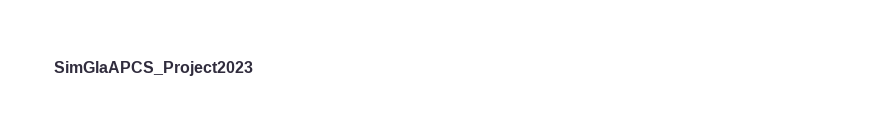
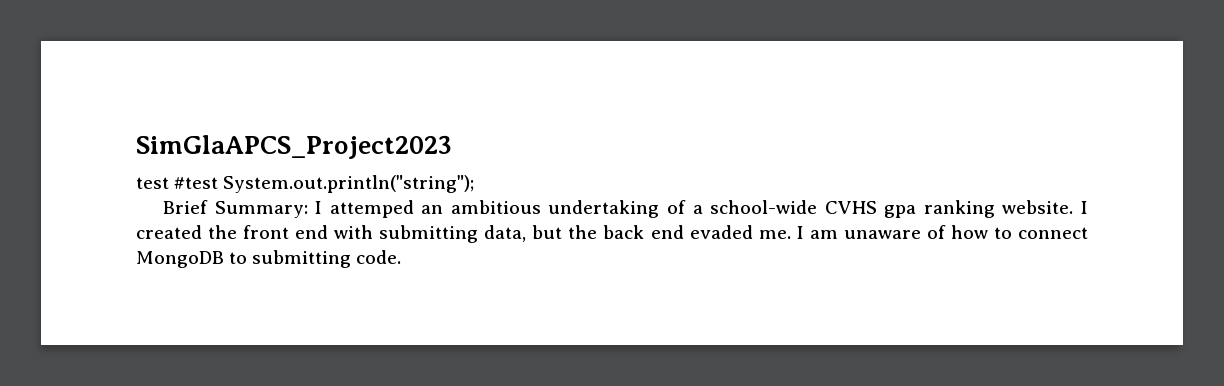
+ test #test System.out.println("string");
+ Brief Summary: I attemped an ambitious undertaking of a school-wide CVHS gpa ranking website. I created the front end with submitting data, but the back end evaded me. I am unaware of how to connect MongoDB to submitting code.

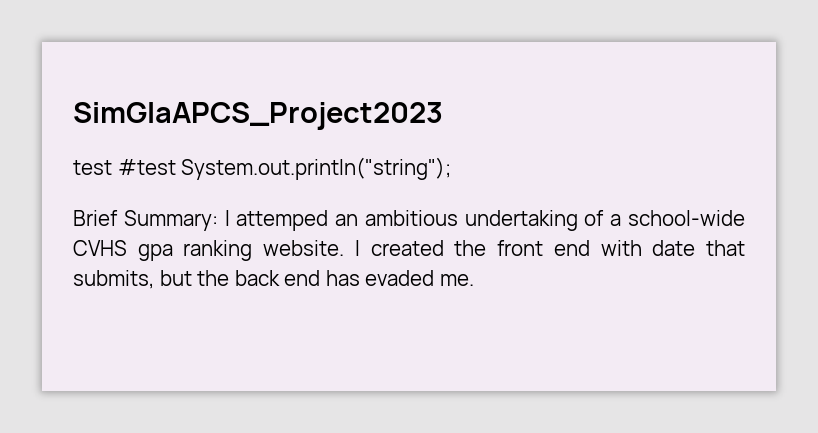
- I created the front end with submitting data, but the back end evaded me. I am unaware of how to connect MongoDB to submitting code.
+ I created the front end with date that submits, but the back end has evaded me.

